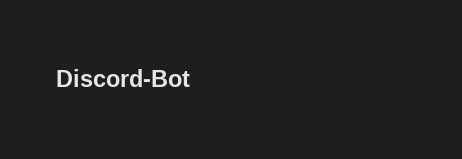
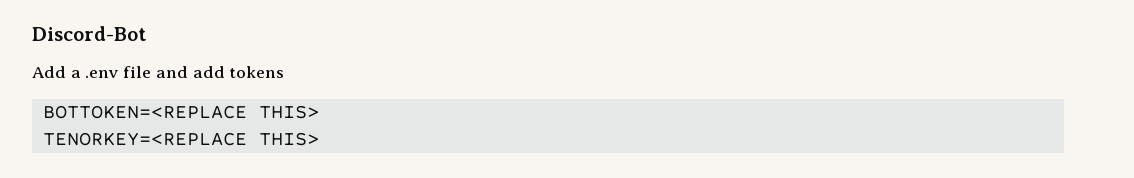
+ Add a .env file and add tokens
+ BOTTOKEN=<REPLACE THIS>
+ TENORKEY=<REPLACE THIS>

